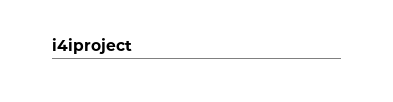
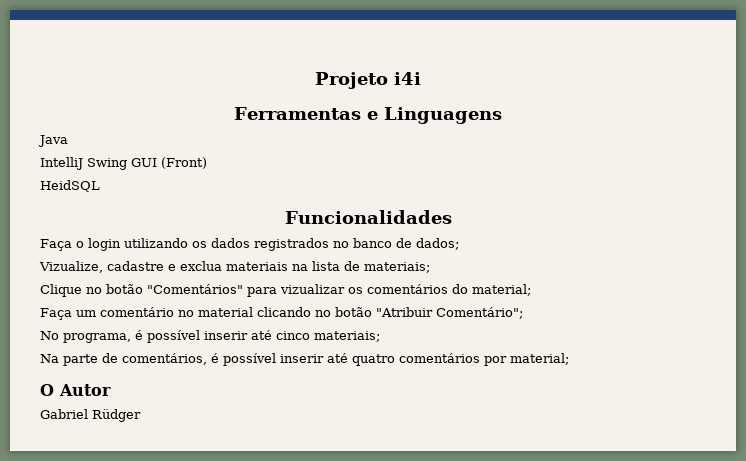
- i4iproject
+ Projeto i4i
+ Ferramentas e Linguagens
+ Java
+ IntelliJ Swing GUI (Front)
+ HeidSQL
+ Funcionalidades
+ Faça o login utilizando os dados registrados no banco de dados;
+ Vizualize, cadastre e exclua materiais na lista de materiais;
+ Clique no botão "Comentários" para vizualizar os comentários do material;
+ Faça um comentário no material clicando no botão "Atribuir Comentário";
+ No programa, é possível inserir até cinco materiais;
+ Na parte de comentários, é possível inserir até quatro comentários por material;
+ O Autor
+ Gabriel Rüdger

